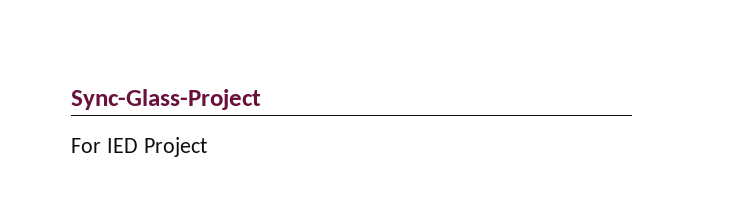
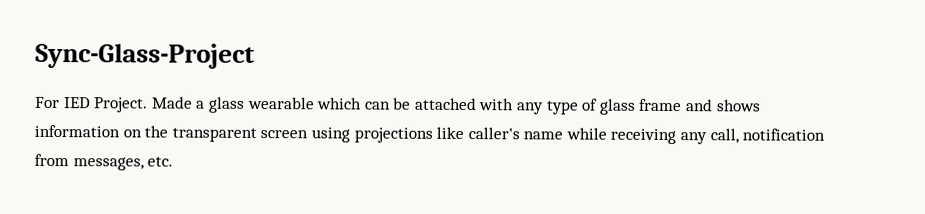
- For IED Project
+ For IED Project. Made a glass wearable which can be attached with any type of glass frame and shows information on the transparent screen using projections like caller's name while receiving any call, notification from messages, etc.

